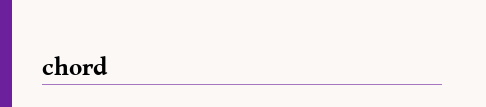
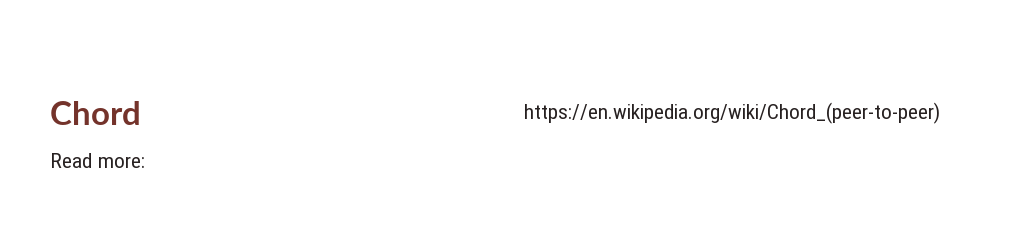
- chord
+ Chord
+ Read more: https://en.wikipedia.org/wiki/Chord_(peer-to-peer)

